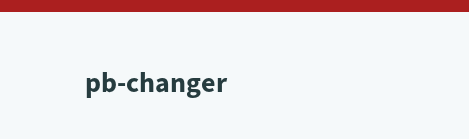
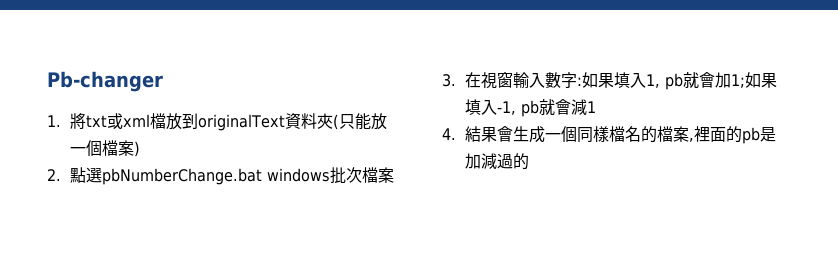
- pb-changer
+ Pb-changer
+ 1.將txt或xml檔放到originalText資料夾(只能放一個檔案)
+ 2.點選pbNumberChange.bat windows批次檔案
+ 3.在視窗輸入數字:如果填入1, pb就會加1;如果填入-1, pb就會減1
+ 4.結果會生成一個同樣檔名的檔案,裡面的pb是加減過的

